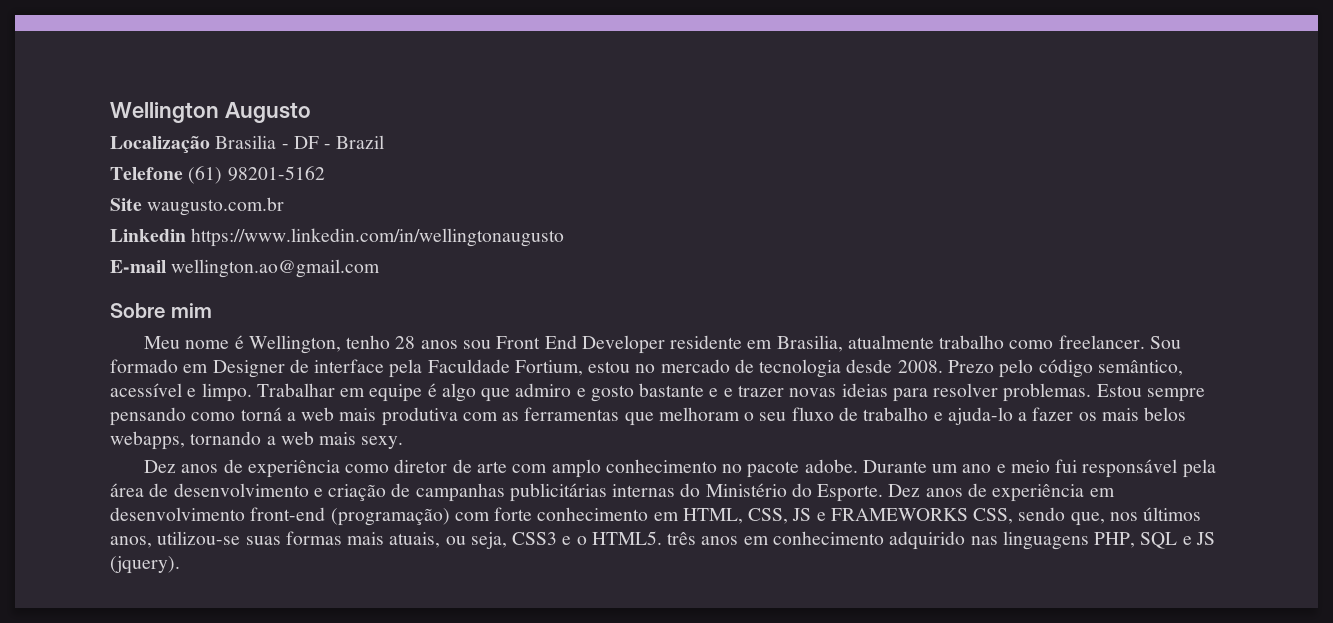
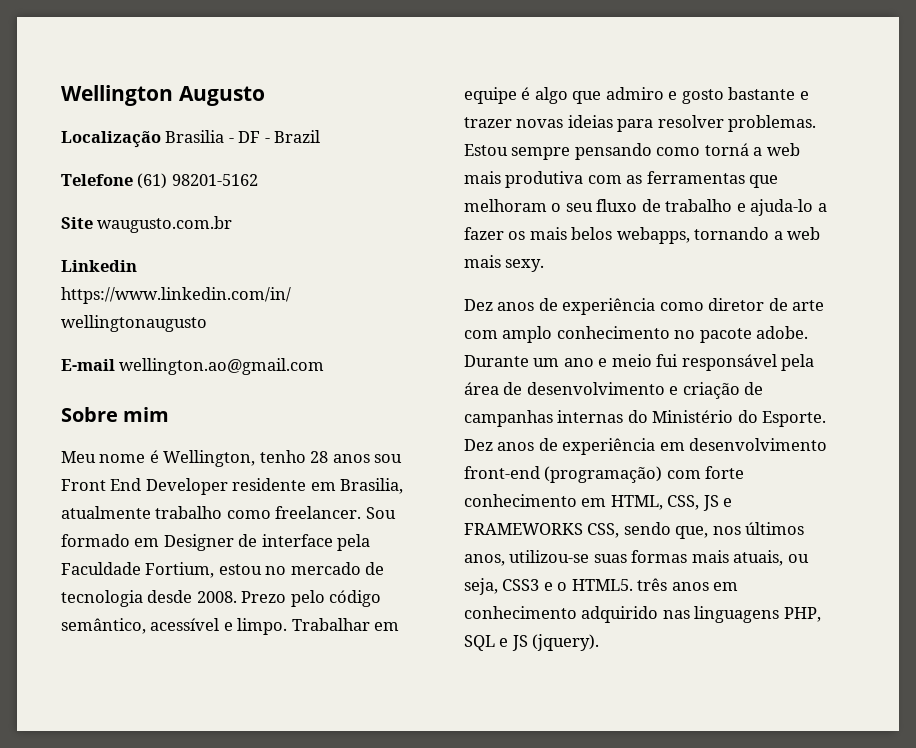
- Trabalhar em equipe é algo que admiro e gosto bastante e e trazer novas ideias para resolver problemas.
+ Trabalhar em equipe é algo que admiro e gosto bastante e trazer novas ideias para resolver problemas.
- Durante um ano e meio fui responsável pela área de desenvolvimento e criação de campanhas publicitárias internas do Ministério do Esporte.
+ Durante um ano e meio fui responsável pela área de desenvolvimento e criação de campanhas internas do Ministério do Esporte.

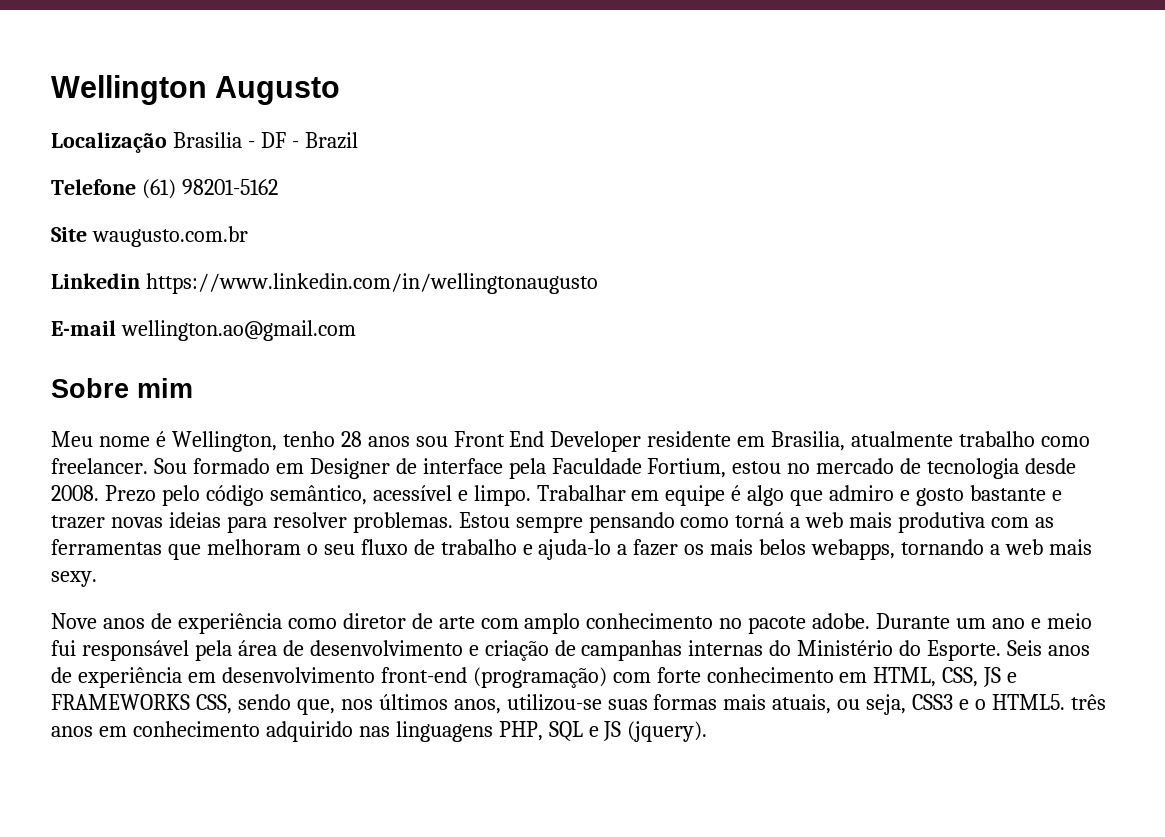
- Dez anos de experiência como diretor de arte com amplo conhecimento no pacote adobe.
+ Nove anos de experiência como diretor de arte com amplo conhecimento no pacote adobe.
- Dez anos de experiência em desenvolvimento front-end (programação) com forte conhecimento em HTML, CSS, JS e FRAMEWORKS CSS, sendo que, nos últimos anos, utilizou-se suas formas mais atuais, ou seja, CSS3 e o HTML5. três anos em conhecimento adquirido nas linguagens PHP, SQL e JS (jquery).
+ Seis anos de experiência em desenvolvimento front-end (programação) com forte conhecimento em HTML, CSS, JS e FRAMEWORKS CSS, sendo que, nos últimos anos, utilizou-se suas formas mais atuais, ou seja, CSS3 e o HTML5. três anos em conhecimento adquirido nas linguagens PHP, SQL e JS (jquery).

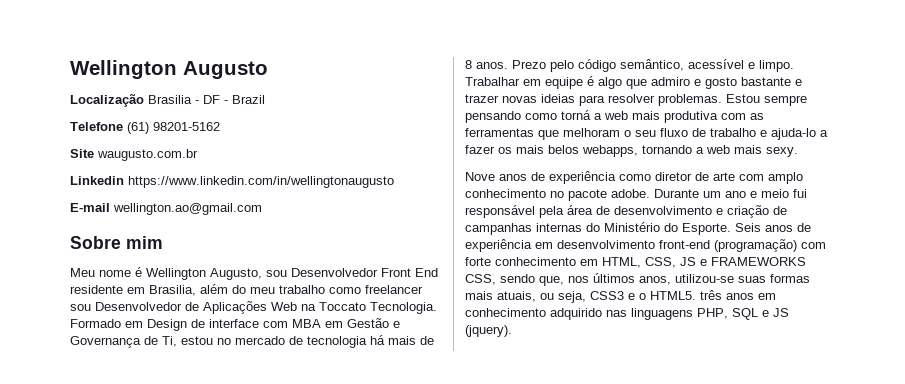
- Meu nome é Wellington, tenho 28 anos sou Front End Developer residente em Brasilia, atualmente trabalho como freelancer. Sou formado em Designer de interface pela Faculdade Fortium, estou no mercado de tecnologia desde 2008.
+ Meu nome é Wellington Augusto, sou Desenvolvedor Front End residente em Brasilia, além do meu trabalho como freelancer sou Desenvolvedor de Aplicações Web na Toccato Tecnologia. Formado em Design de interface com MBA em Gestão e Governança de Ti, estou no mercado de tecnologia há mais de 8 anos.

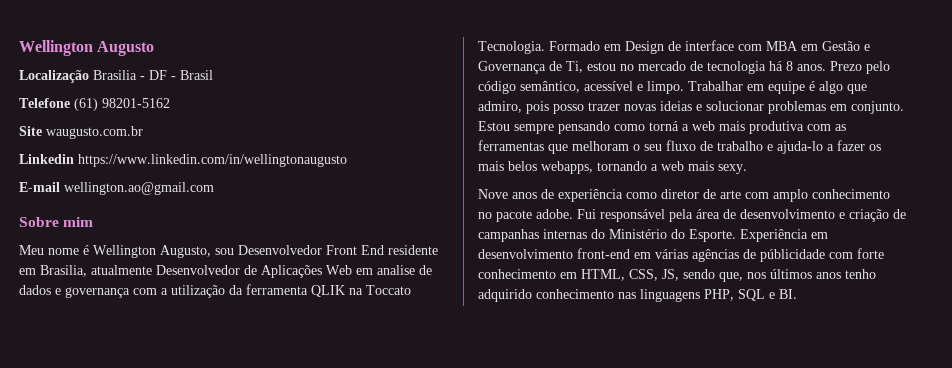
- Localização Brasilia - DF - Brazil
+ Localização Brasilia - DF - Brasil
- Meu nome é Wellington Augusto, sou Desenvolvedor Front End residente em Brasilia, além do meu trabalho como freelancer sou Desenvolvedor de Aplicações Web na Toccato Tecnologia.
+ Meu nome é Wellington Augusto, sou Desenvolvedor Front End residente em Brasilia, atualmente Desenvolvedor de Aplicações Web em analise de dados e governança com a utilização da ferramenta QLIK na Toccato Tecnologia.
- Formado em Design de interface com MBA em Gestão e Governança de Ti, estou no mercado de tecnologia há mais de 8 anos.
+ Formado em Design de interface com MBA em Gestão e Governança de Ti, estou no mercado de tecnologia há 8 anos.
- Trabalhar em equipe é algo que admiro e gosto bastante e trazer novas ideias para resolver problemas.
+ Trabalhar em equipe é algo que admiro, pois posso trazer novas ideias e solucionar problemas em conjunto.
- Durante um ano e meio fui responsável pela área de desenvolvimento e criação de campanhas internas do Ministério do Esporte.
+ Fui responsável pela área de desenvolvimento e criação de campanhas internas do Ministério do Esporte.
- Seis anos de experiência em desenvolvimento front-end (programação) com forte conhecimento em HTML, CSS, JS e FRAMEWORKS CSS, sendo que, nos últimos anos, utilizou-se suas formas mais atuais, ou seja, CSS3 e o HTML5. três anos em conhecimento adquirido nas linguagens PHP, SQL e JS (jquery).
+ Experiência em desenvolvimento front-end em várias agências de públicidade com forte conhecimento em HTML, CSS, JS, sendo que, nos últimos anos tenho adquirido conhecimento nas linguagens PHP, SQL e BI.

